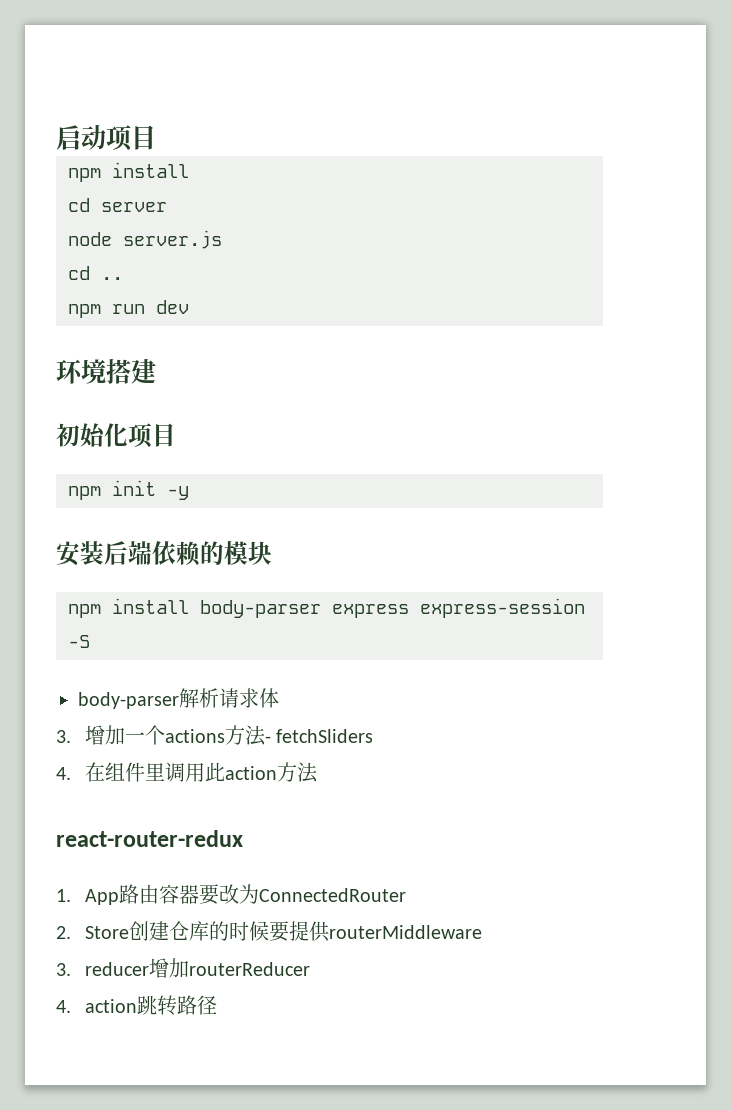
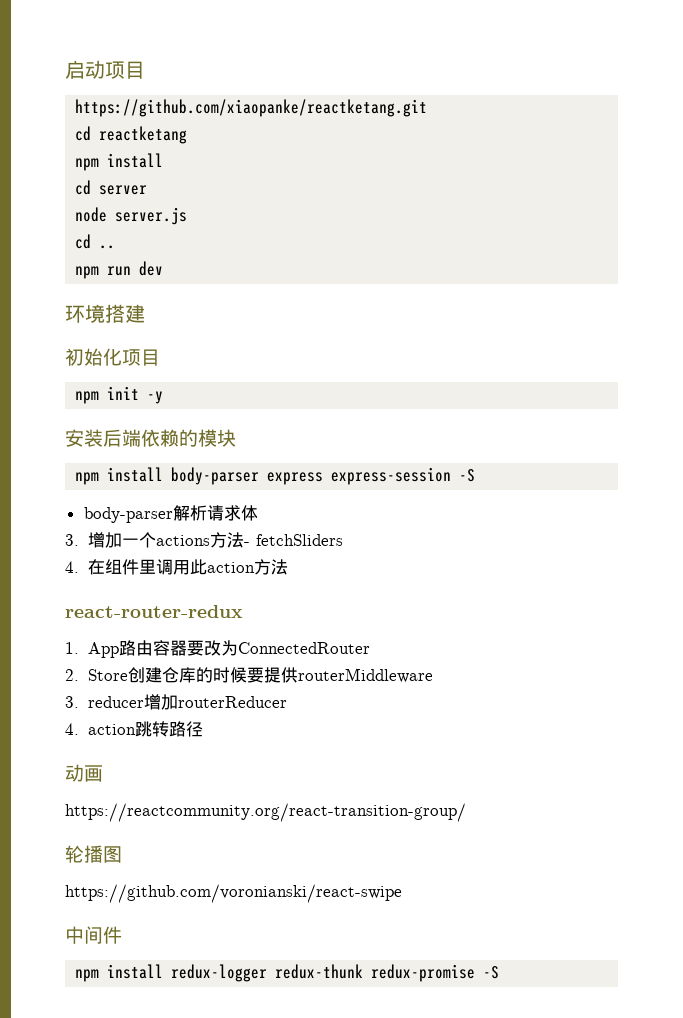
+ https://github.com/xiaopanke/reactketang.git
+ cd reactketang
+ 动画
+ https://reactcommunity.org/react-transition-group/
+ 轮播图
+ https://github.com/voronianski/react-swipe
+ 中间件
+ npm install redux-logger redux-thunk redux-promise -S

